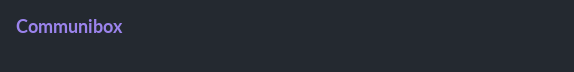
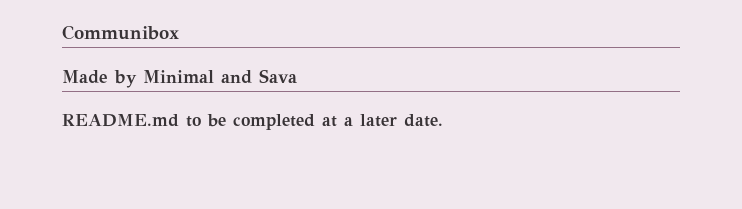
+ Made by Minimal and Sava
+ README.md to be completed at a later date.

